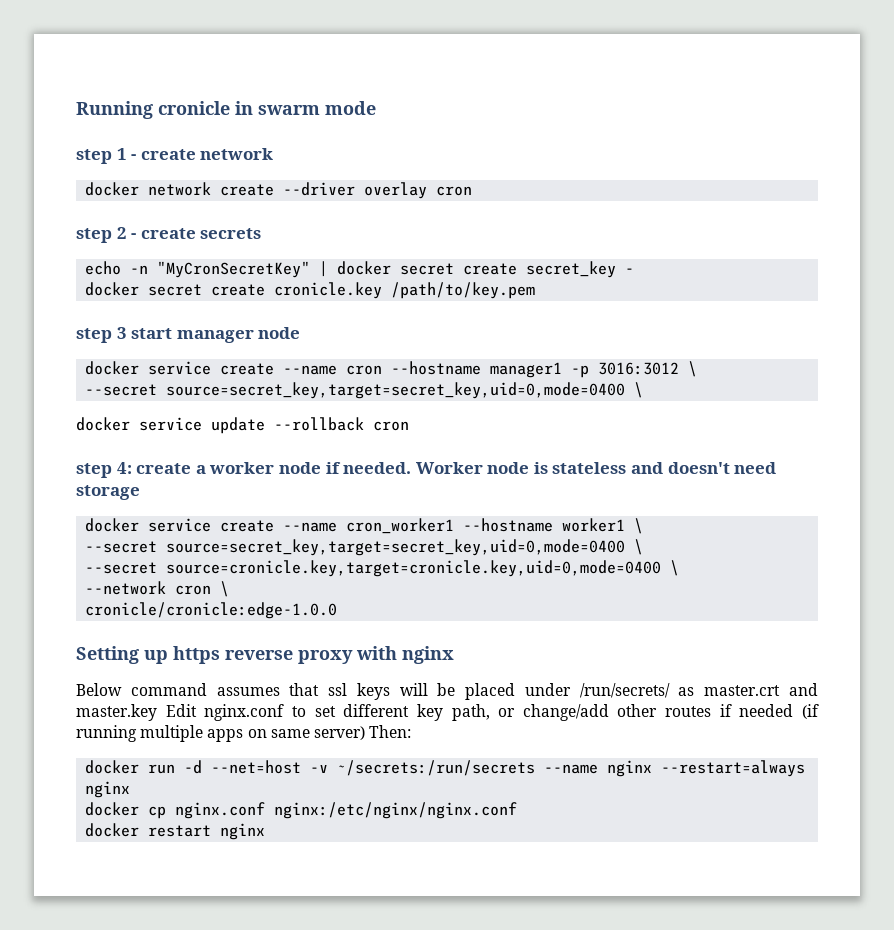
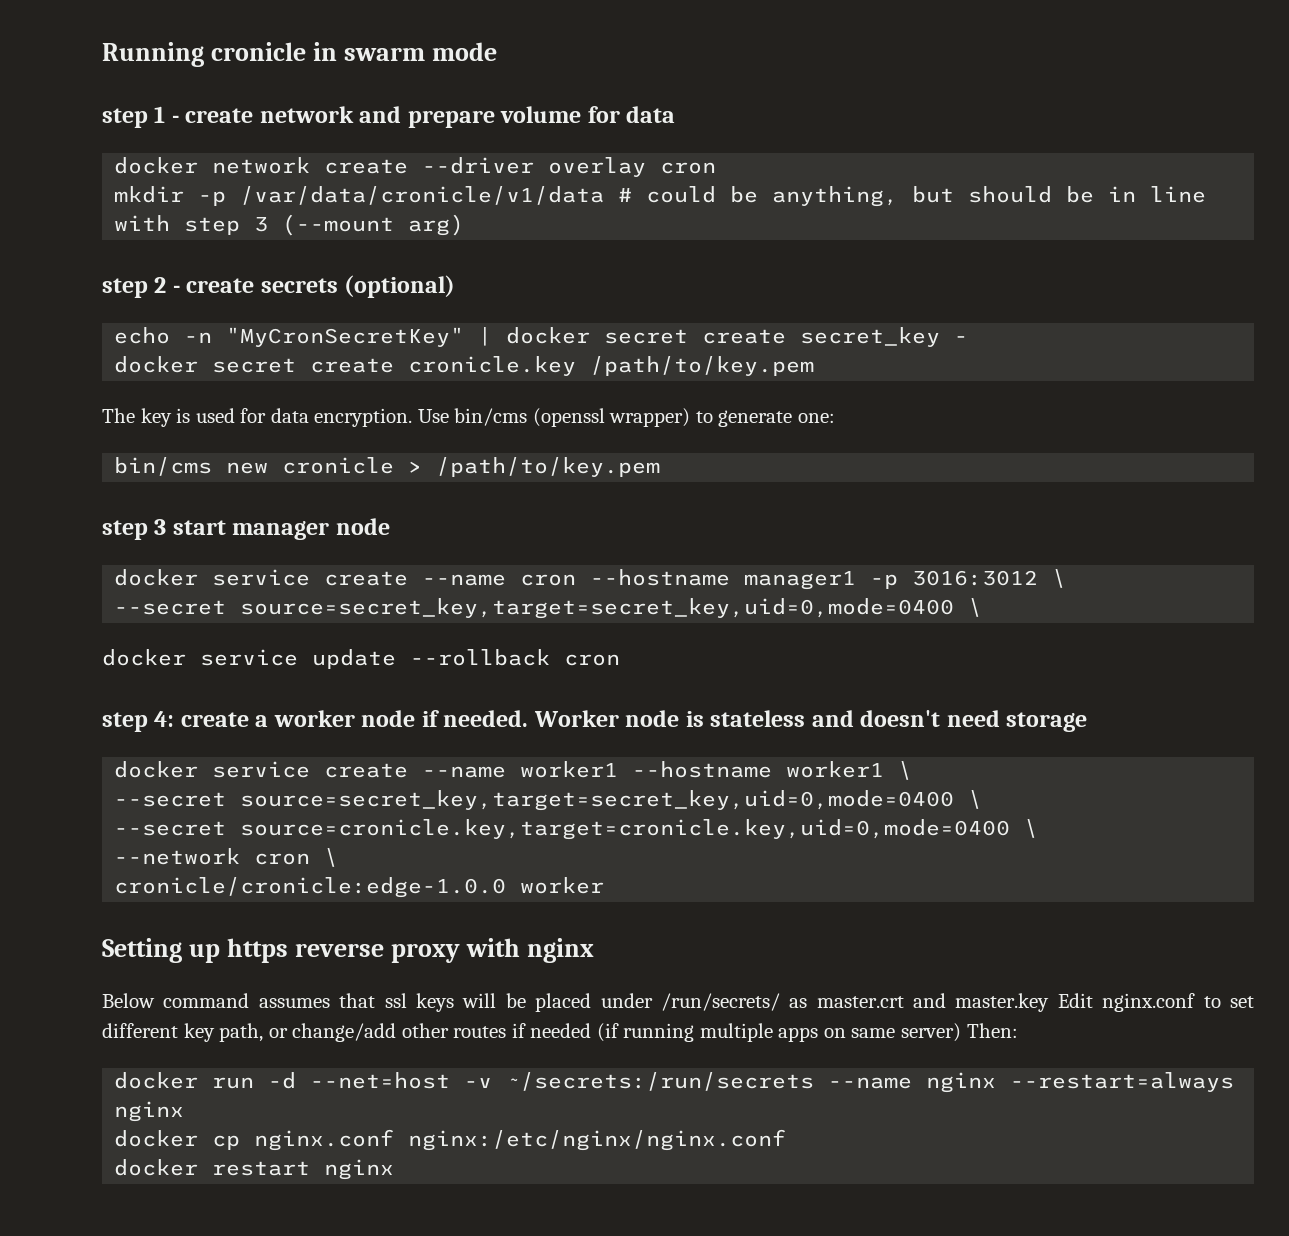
- step 1 - create network
+ step 1 - create network and prepare volume for data
+ mkdir -p /var/data/cronicle/v1/data # could be anything, but should be in line with step 3 (--mount arg)
- step 2 - create secrets
+ step 2 - create secrets (optional)
+ The key is used for data encryption. Use bin/cms (openssl wrapper) to generate one:
+ bin/cms new cronicle > /path/to/key.pem
- docker service create --name cron_worker1 --hostname worker1 \
+ docker service create --name worker1 --hostname worker1 \
- cronicle/cronicle:edge-1.0.0
+ cronicle/cronicle:edge-1.0.0 worker

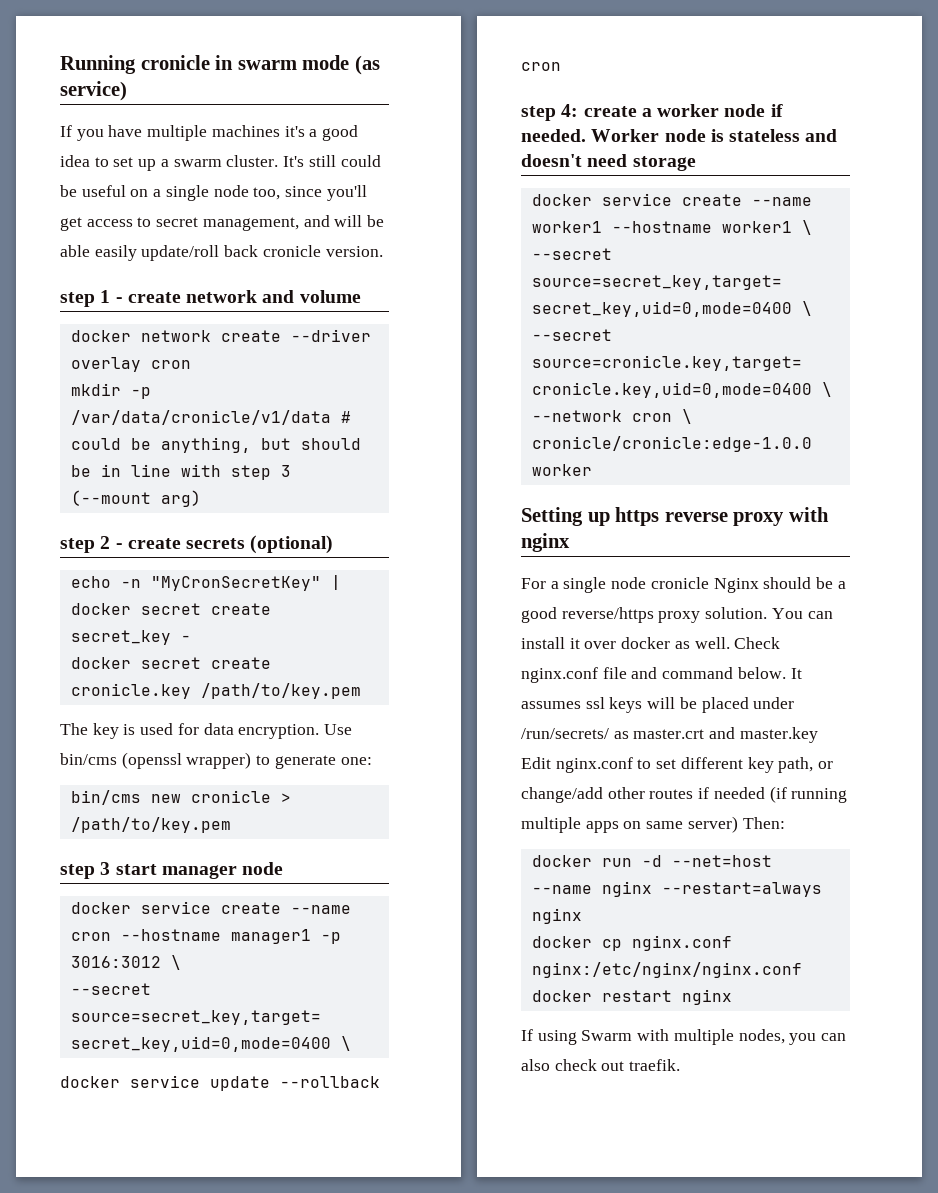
- Running cronicle in swarm mode
+ Running cronicle in swarm mode (as service)
+ If you have multiple machines it's a good idea to set up a swarm cluster. It's still could be useful on a single node too, since you'll get access to secret management, and will be able easily update/roll back cronicle version.
- step 1 - create network and prepare volume for data
+ step 1 - create network and volume
- Below command assumes that ssl keys will be placed under /run/secrets/ as master.crt and master.key Edit nginx.conf to set different key path, or change/add other routes if needed (if running multiple apps on same server) Then:
+ For a single node cronicle Nginx should be a good reverse/https proxy solution. You can install it over docker as well. Check nginx.conf file and command below. It assumes ssl keys will be placed under /run/secrets/ as master.crt and master.key Edit nginx.conf to set different key path, or change/add other routes if needed (if running multiple apps on same server) Then:
- docker run -d --net=host -v ~/secrets:/run/secrets --name nginx --restart=always nginx
+ docker run -d --net=host --name nginx --restart=always nginx
+ If using Swarm with multiple nodes, you can also check out traefik.

